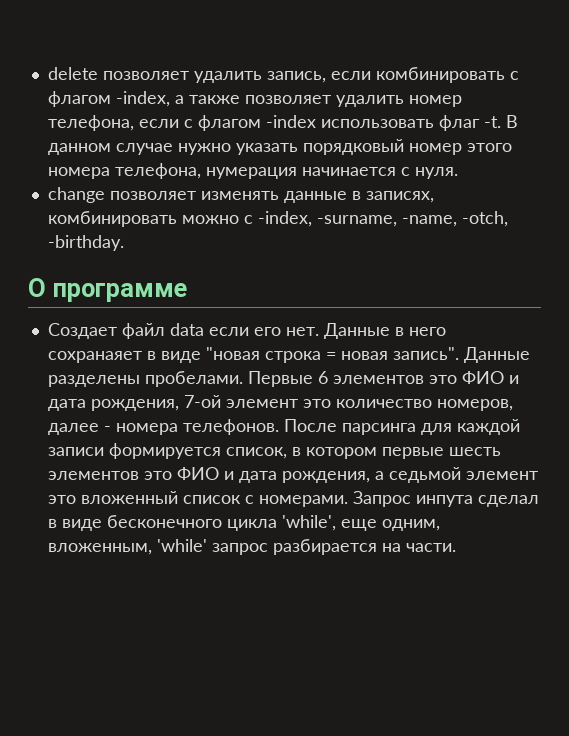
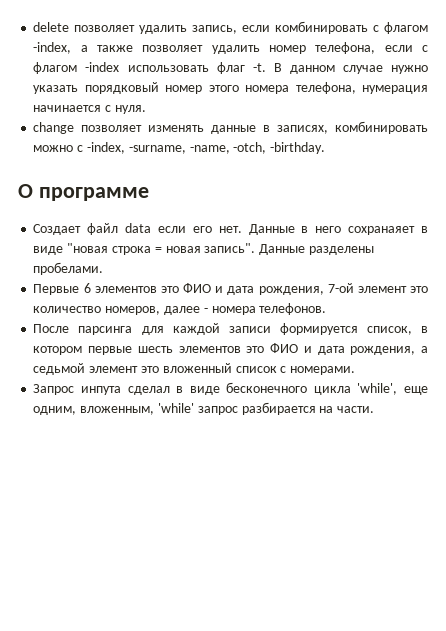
- Данные разделены пробелами. Первые 6 элементов это ФИО и дата рождения, 7-ой элемент это количество номеров, далее - номера телефонов. После парсинга для каждой записи формируется список, в котором первые шесть элементов это ФИО и дата рождения, а седьмой элемент это вложенный список с номерами. Запрос инпута сделал в виде бесконечного цикла 'while', еще одним, вложенным, 'while' запрос разбирается на части.
+ Данные разделены пробелами.
+ Первые 6 элементов это ФИО и дата рождения, 7-ой элемент это количество номеров, далее - номера телефонов.
+ После парсинга для каждой записи формируется список, в котором первые шесть элементов это ФИО и дата рождения, а седьмой элемент это вложенный список с номерами.
+ Запрос инпута сделал в виде бесконечного цикла 'while', еще одним, вложенным, 'while' запрос разбирается на части.

